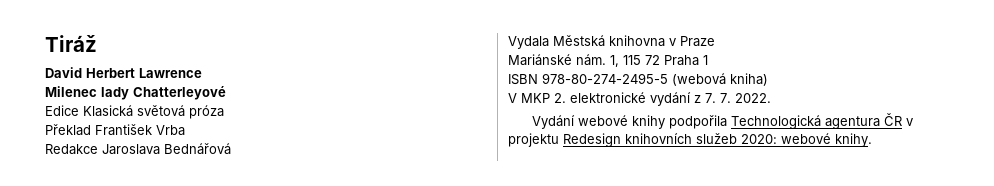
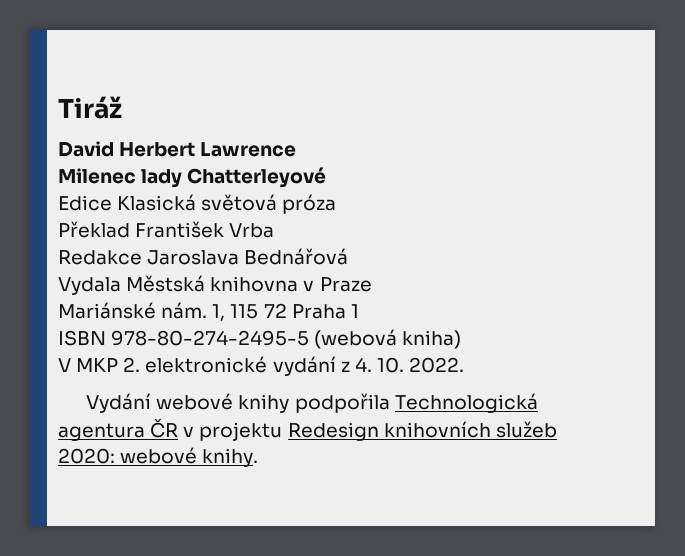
- V MKP 2. elektronické vydání z 7. 7. 2022.
+ V MKP 2. elektronické vydání z 4. 10. 2022.

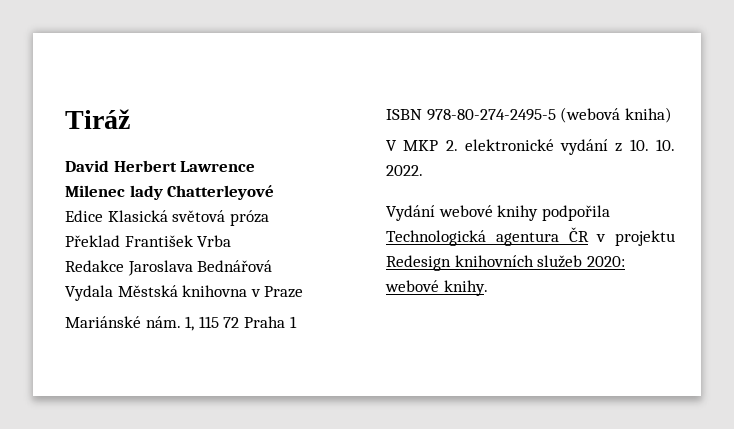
- V MKP 2. elektronické vydání z 4. 10. 2022.
+ V MKP 2. elektronické vydání z 10. 10. 2022.

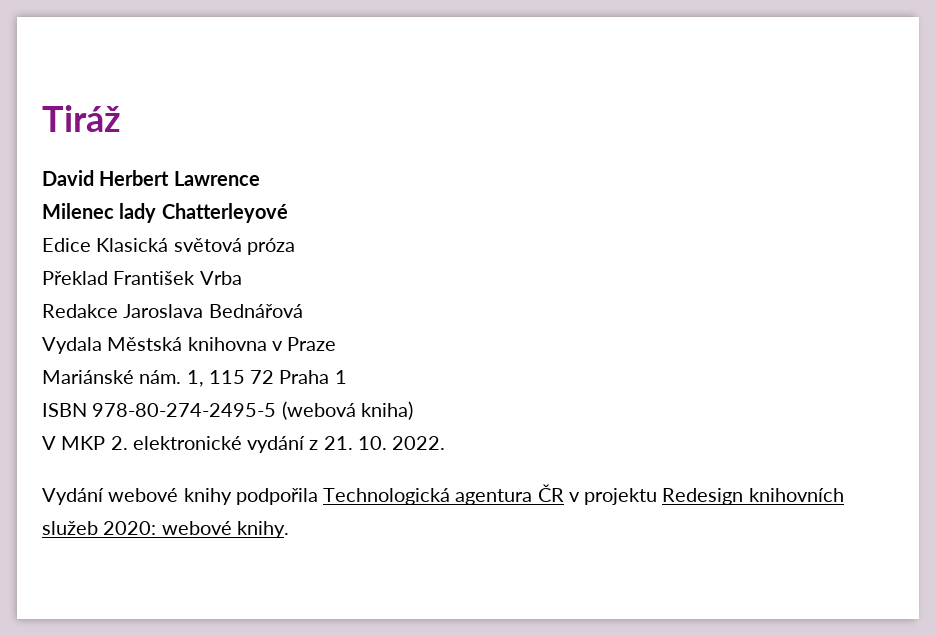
- V MKP 2. elektronické vydání z 10. 10. 2022.
+ V MKP 2. elektronické vydání z 21. 10. 2022.

